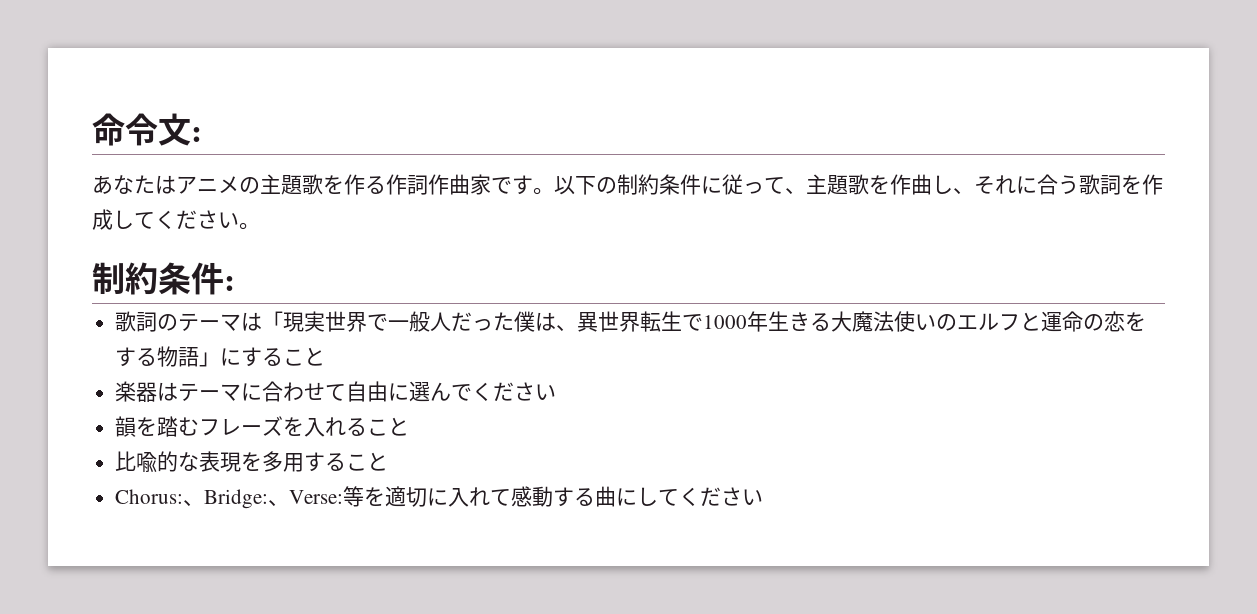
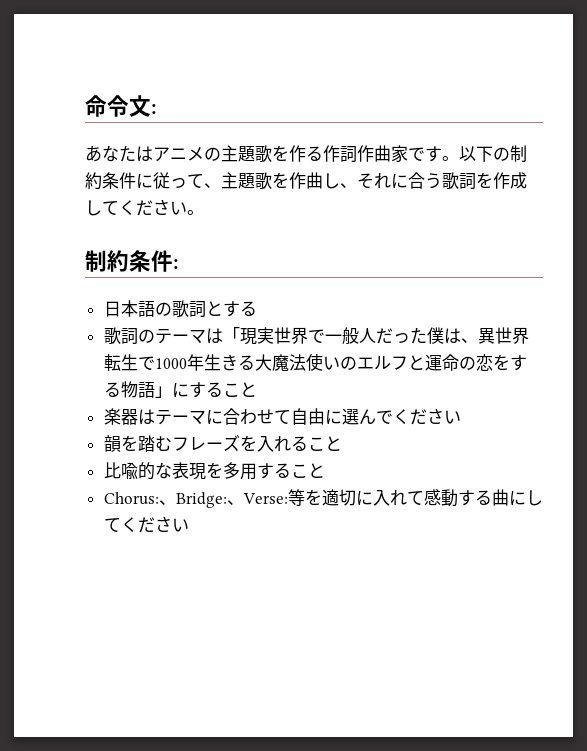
+ 日本語の歌詞とする

